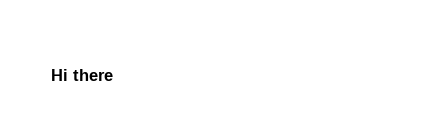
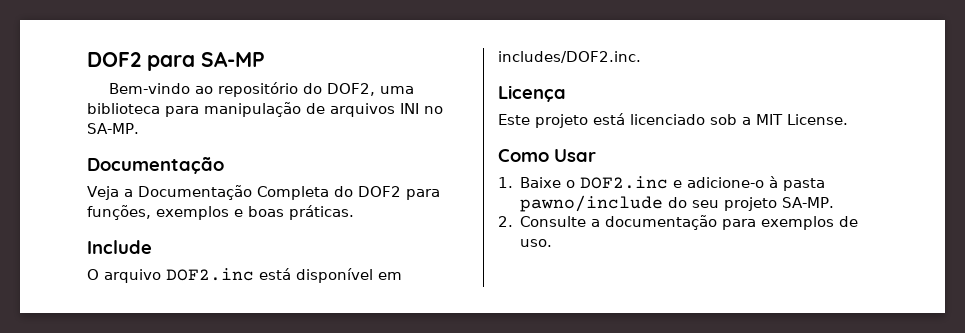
- Hi there
+ DOF2 para SA-MP
+ Bem-vindo ao repositório do DOF2, uma biblioteca para manipulação de arquivos INI no SA-MP.
+ Documentação
+ Veja a Documentação Completa do DOF2 para funções, exemplos e boas práticas.
+ Include
+ O arquivo DOF2.inc está disponível em includes/DOF2.inc.
+ Licença
+ Este projeto está licenciado sob a MIT License.
+ Como Usar
+ 1. Baixe o DOF2.inc e adicione-o à pasta pawno/include do seu projeto SA-MP.
+ 2. Consulte a documentação para exemplos de uso.

